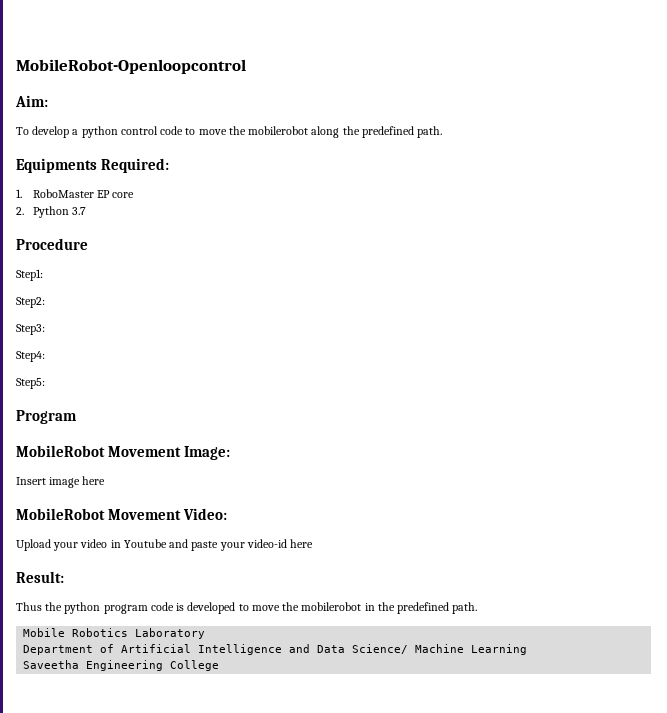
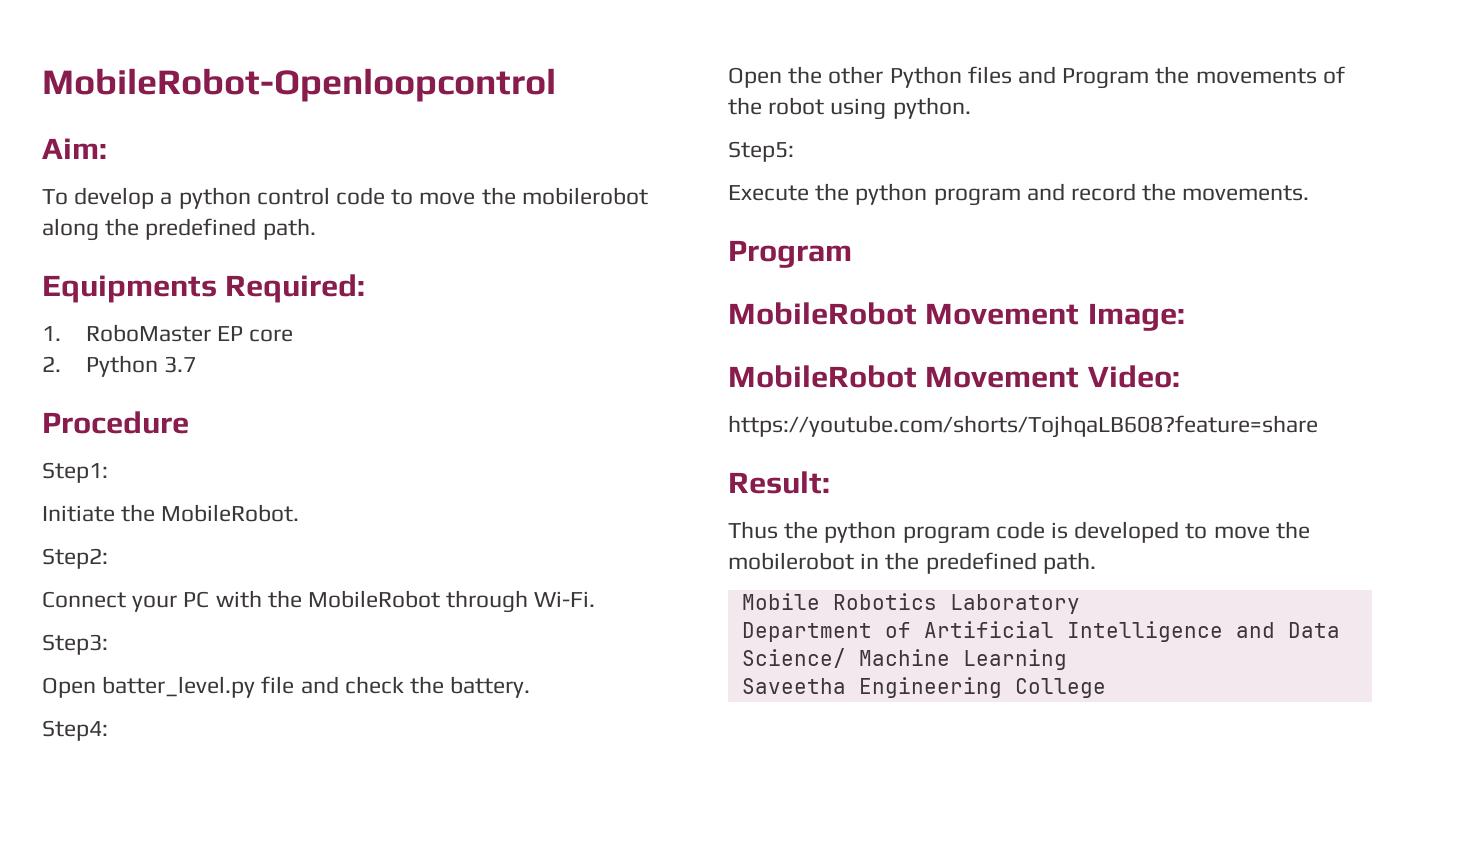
+ Initiate the MobileRobot.
  Step2:
+ Connect your PC with the MobileRobot through Wi-Fi.
  Step3:
+ Open batter_level.py file and check the battery.
  Step4:
+ Open the other Python files and Program the movements of the robot using python.
  Step5:
+ Execute the python program and record the movements.
- Insert image here
- Upload your video in Youtube and paste your video-id here
+ https://youtube.com/shorts/TojhqaLB608?feature=share

